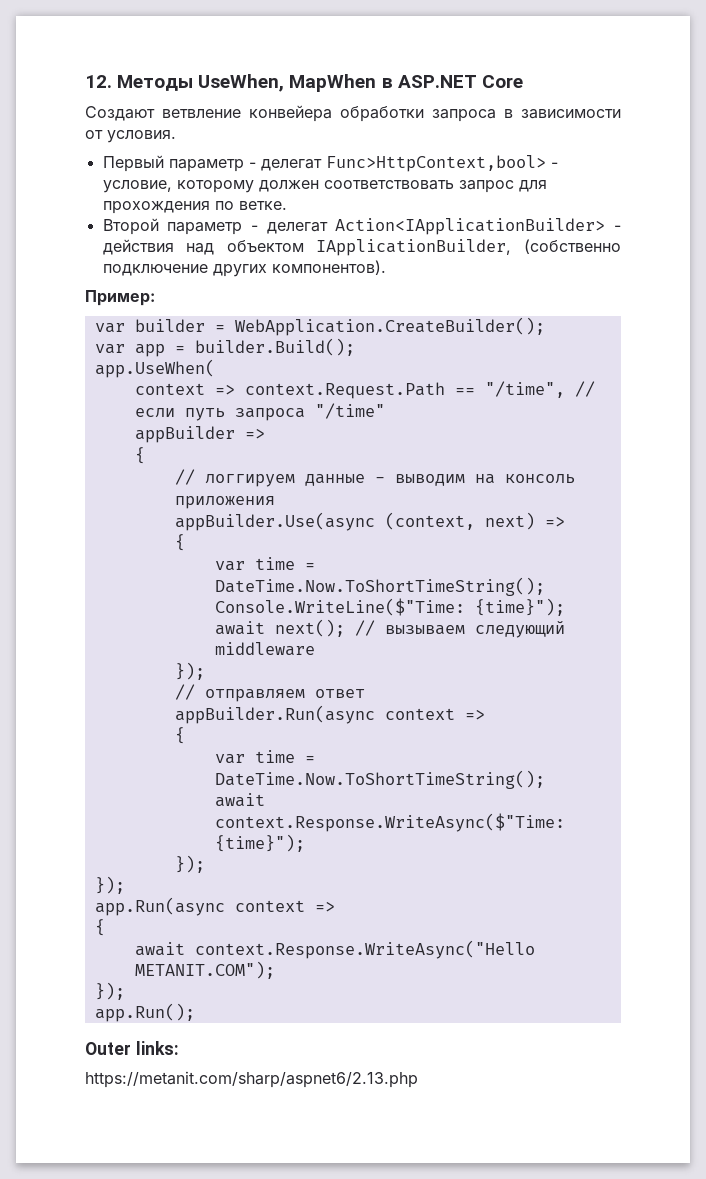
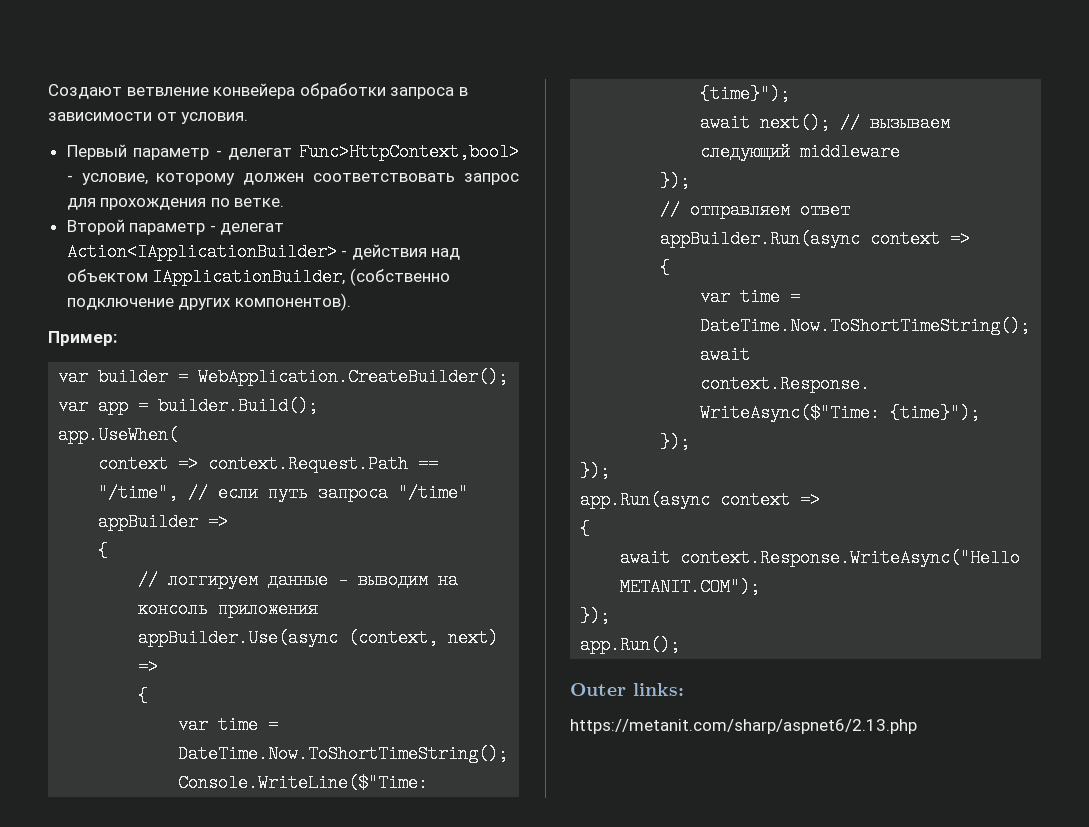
- 12. Методы UseWhen, MapWhen в ASP.NET Core

